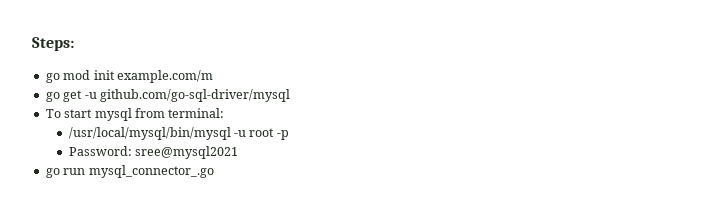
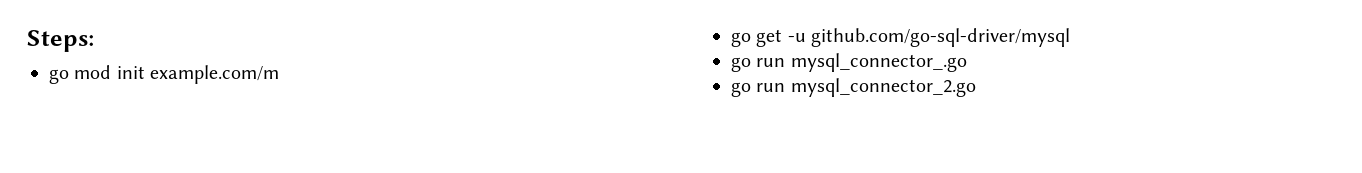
- To start mysql from terminal:
- /usr/local/mysql/bin/mysql -u root -p
- Password: sree@mysql2021
  go run mysql_connector_.go
+ go run mysql_connector_2.go

